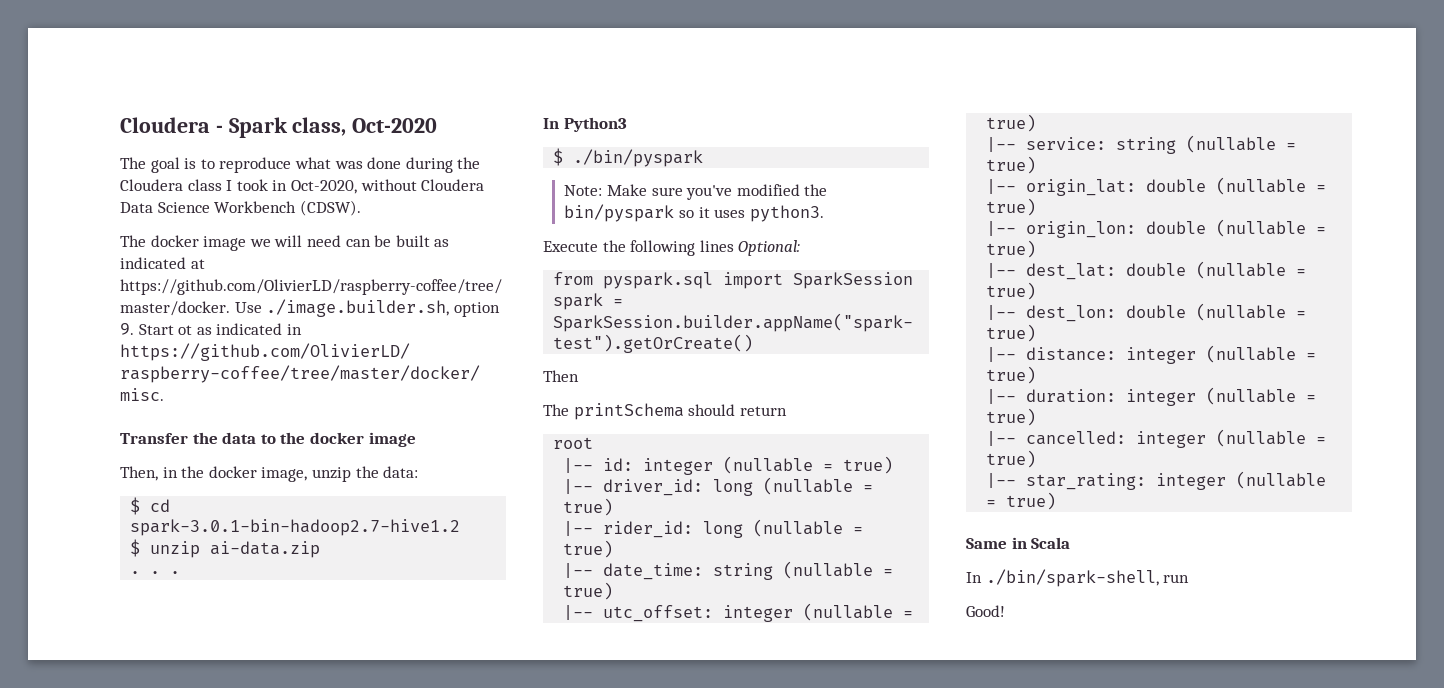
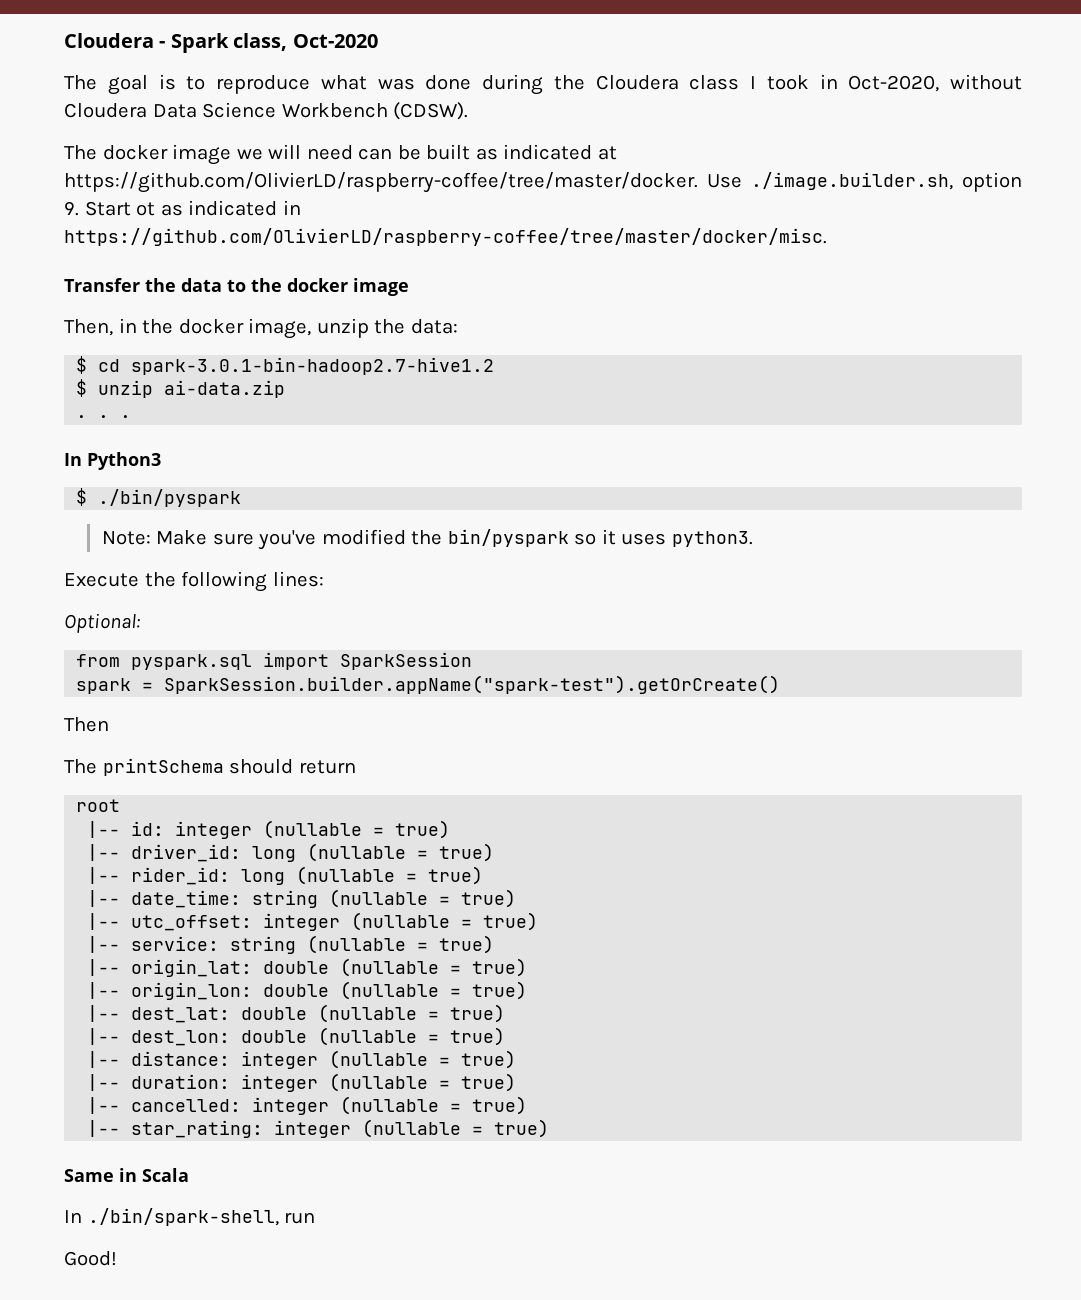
- Execute the following lines Optional:
+ Execute the following lines:
+ Optional:

